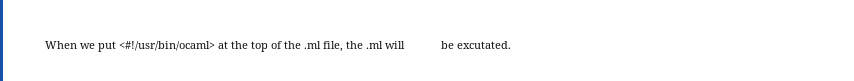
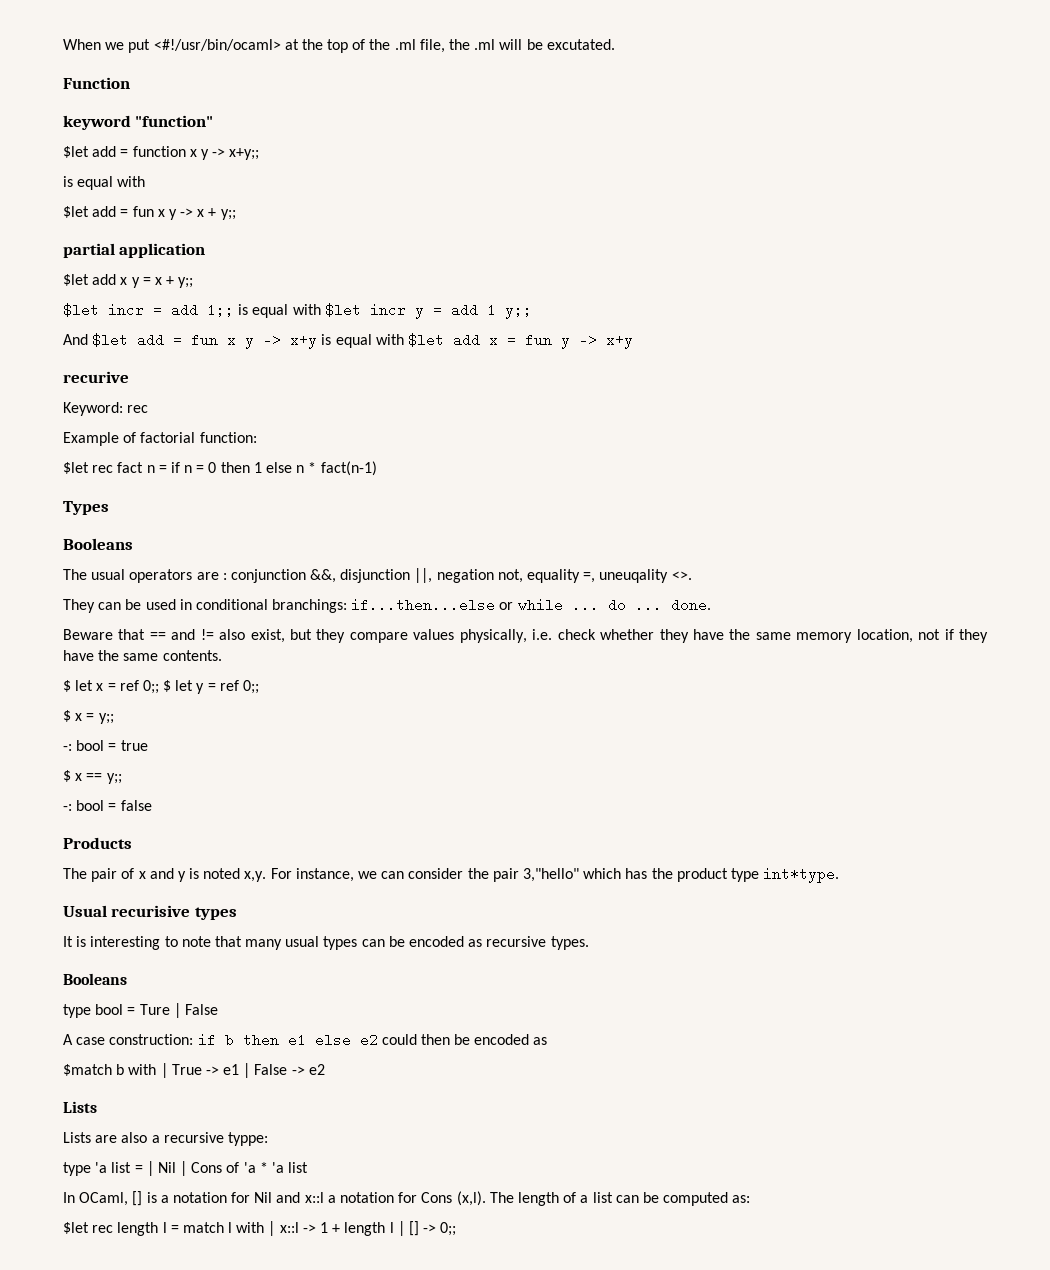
+ Function
+ keyword "function"
+ $let add = function x y -> x+y;;
+ is equal with
+ $let add = fun x y -> x + y;;
+ partial application
+ $let add x y = x + y;;
+ $let incr = add 1;; is equal with $let incr y = add 1 y;;
+ And $let add = fun x y -> x+y is equal with $let add x = fun y -> x+y
+ recurive
+ Keyword: rec
+ Example of factorial function:
+ $let rec fact n = if n = 0 then 1 else n * fact(n-1)
+ Types
+ Booleans
+ The usual operators are : conjunction &&, disjunction ||, negation not, equality =, uneuqality <>.
+ They can be used in conditional branchings: if...then...else or while ... do ... done.
+ Beware that == and != also exist, but they compare values physically, i.e. check whether they have the same memory location, not if they have the same contents.
+ $ let x = ref 0;; $ let y = ref 0;;
+ $ x = y;;
+ -: bool = true
+ $ x == y;;
+ -: bool = false
+ Products
+ The pair of x and y is noted x,y. For instance, we can consider the pair 3,"hello" which has the product type int*type.
+ Usual recurisive types
+ It is interesting to note that many usual types can be encoded as recursive types.
+ Booleans
+ type bool = Ture | False
+ A case construction: if b then e1 else e2 could then be encoded as
+ $match b with | True -> e1 | False -> e2
+ Lists
+ Lists are also a recursive typpe:
+ type 'a list = | Nil | Cons of 'a * 'a list
+ In OCaml, [] is a notation for Nil and x::l a notation for Cons (x,l). The length of a list can be computed as:
+ $let rec length l = match l with | x::l -> 1 + length l | [] -> 0;;

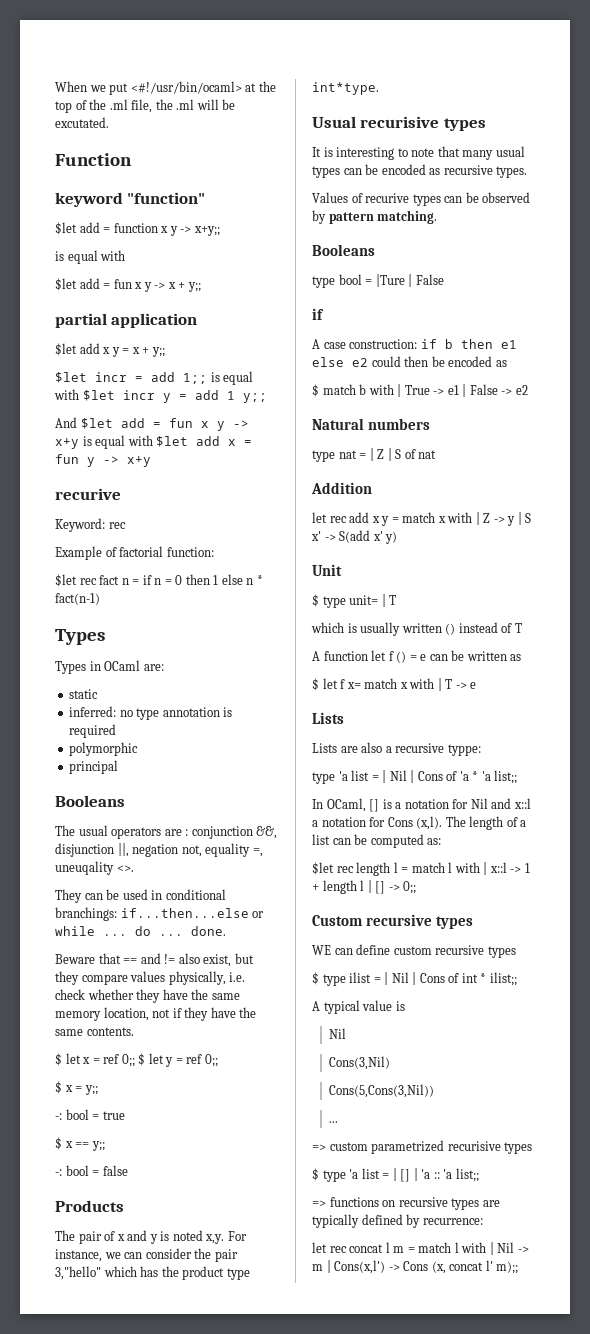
+ Types in OCaml are:
+ static
+ inferred: no type annotation is required
+ polymorphic
+ principal
+ Values of recurive types can be observed by pattern matching.
- type bool = Ture | False
+ type bool = |Ture | False
+ if
- $match b with | True -> e1 | False -> e2
+ $ match b with | True -> e1 | False -> e2
+ Natural numbers
+ type nat = | Z | S of nat
+ Addition
+ let rec add x y = match x with | Z -> y | S x' -> S(add x' y)
+ Unit
+ $ type unit= | T
+ which is usually written () instead of T
+ A function let f () = e can be written as
+ $ let f x= match x with | T -> e
- type 'a list = | Nil | Cons of 'a * 'a list
+ type 'a list = | Nil | Cons of 'a * 'a list;;
+ Custom recursive types
+ WE can define custom recursive types
+ $ type ilist = | Nil | Cons of int * ilist;;
+ A typical value is
+ Nil
+ Cons(3,Nil)
+ Cons(5,Cons(3,Nil))
+ ...
+ => custom parametrized recurisive types
+ $ type 'a list = | [] | 'a :: 'a list;;
+ => functions on recursive types are typically defined by recurrence:
+ let rec concat l m = match l with | Nil -> m | Cons(x,l') -> Cons (x, concat l' m);;

